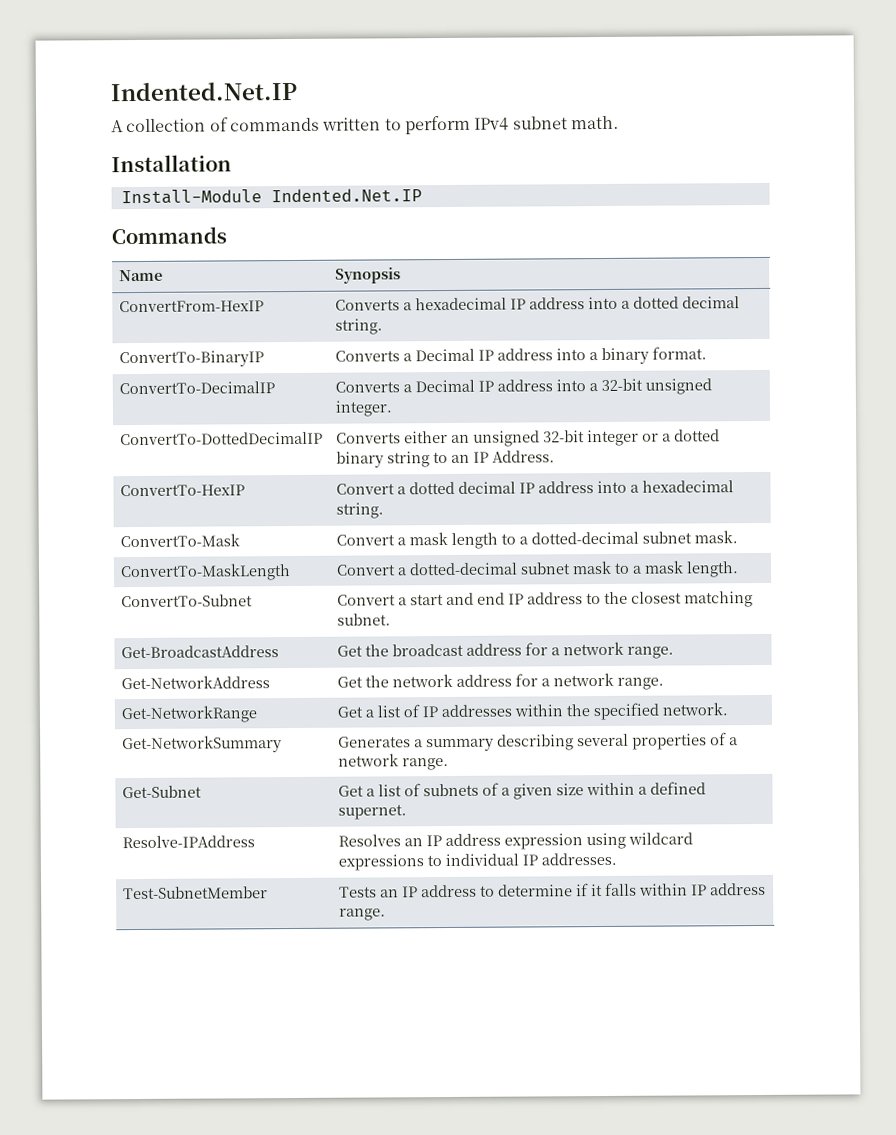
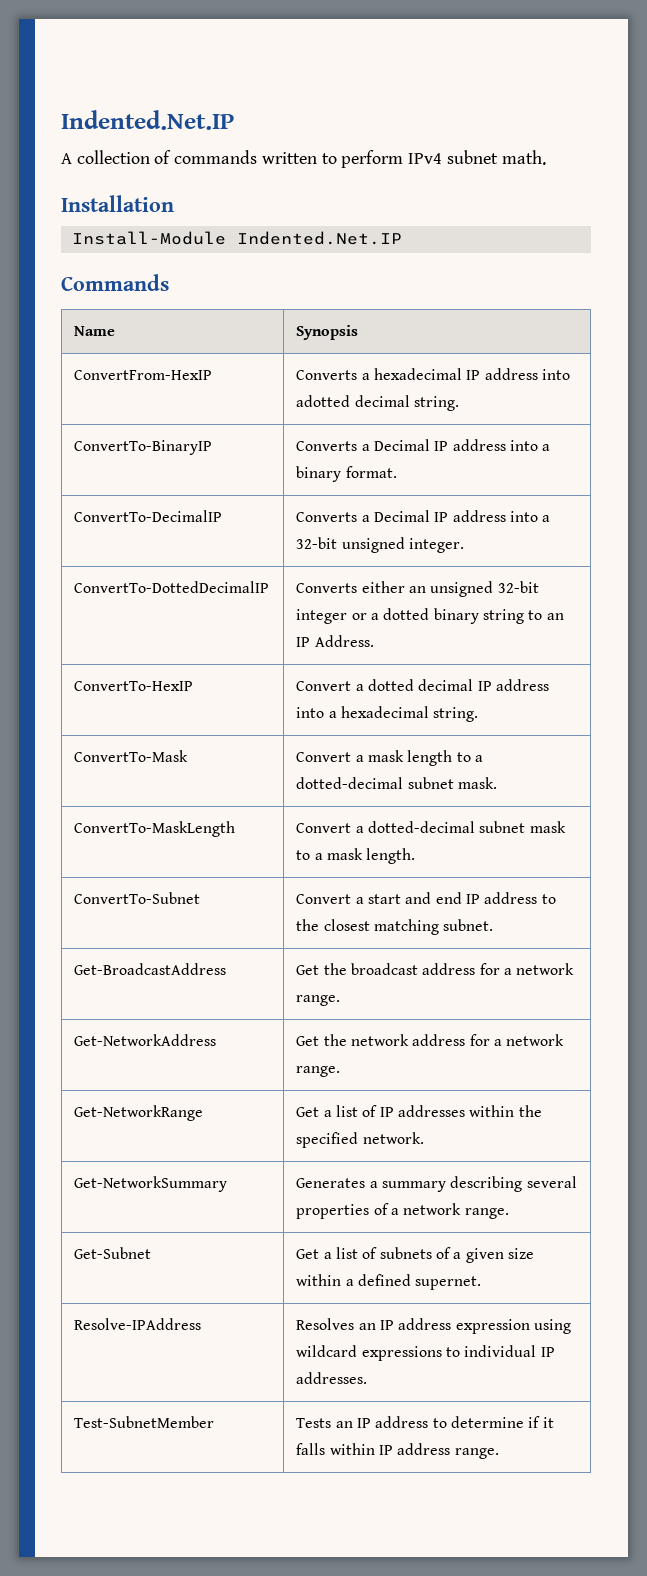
- ConvertFrom-HexIP | Converts a hexadecimal IP address into a dotted decimal string.
+ ConvertFrom-HexIP | Converts a hexadecimal IP address into adotted decimal string.

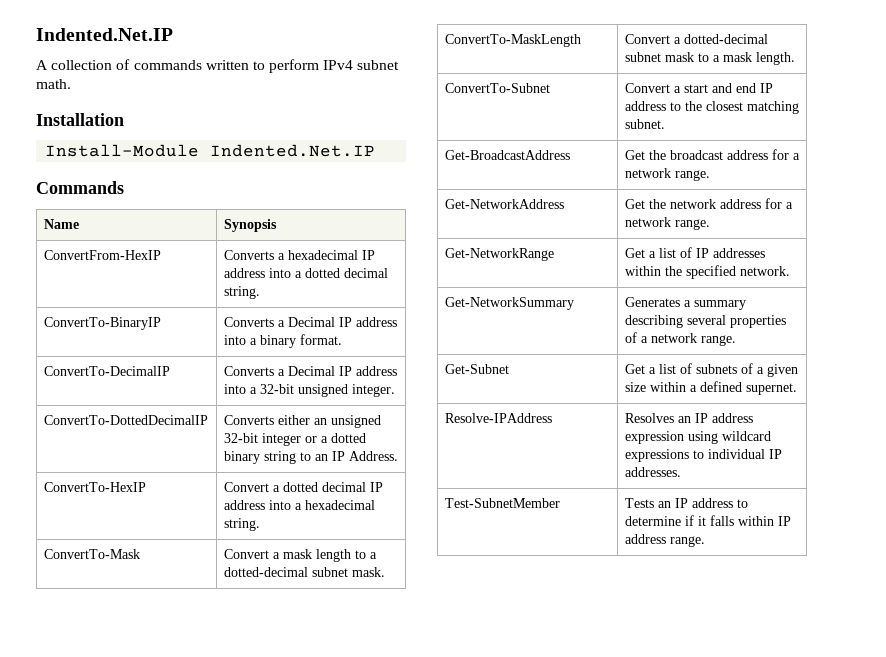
- ConvertFrom-HexIP | Converts a hexadecimal IP address into adotted decimal string.
+ ConvertFrom-HexIP | Converts a hexadecimal IP address into a dotted decimal string.

